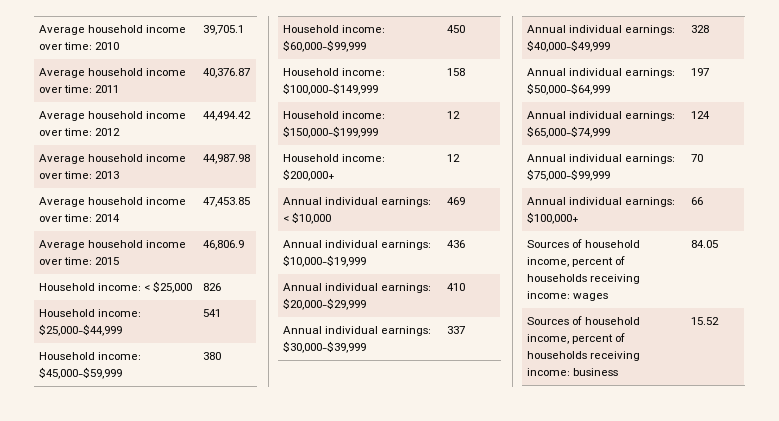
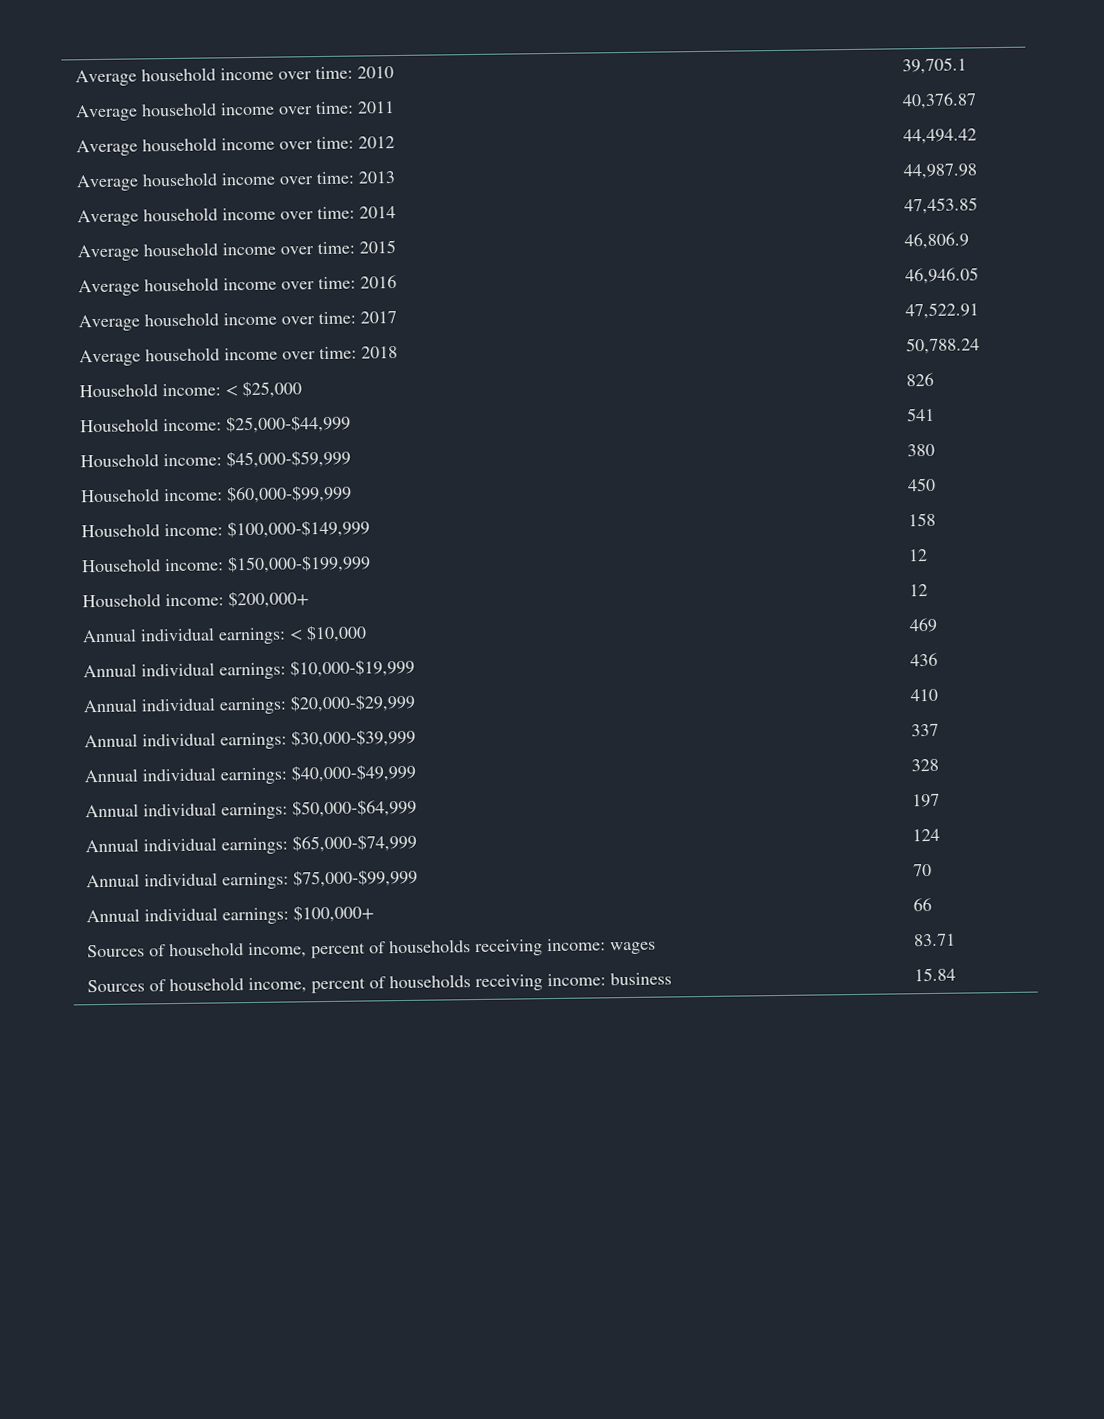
+ Average household income over time: 2016 | 46,946.05
+ Average household income over time: 2017 | 47,522.91
+ Average household income over time: 2018 | 50,788.24
- Sources of household income, percent of households receiving income: wages | 84.05
+ Sources of household income, percent of households receiving income: wages | 83.71
- Sources of household income, percent of households receiving income: business | 15.52
+ Sources of household income, percent of households receiving income: business | 15.84

